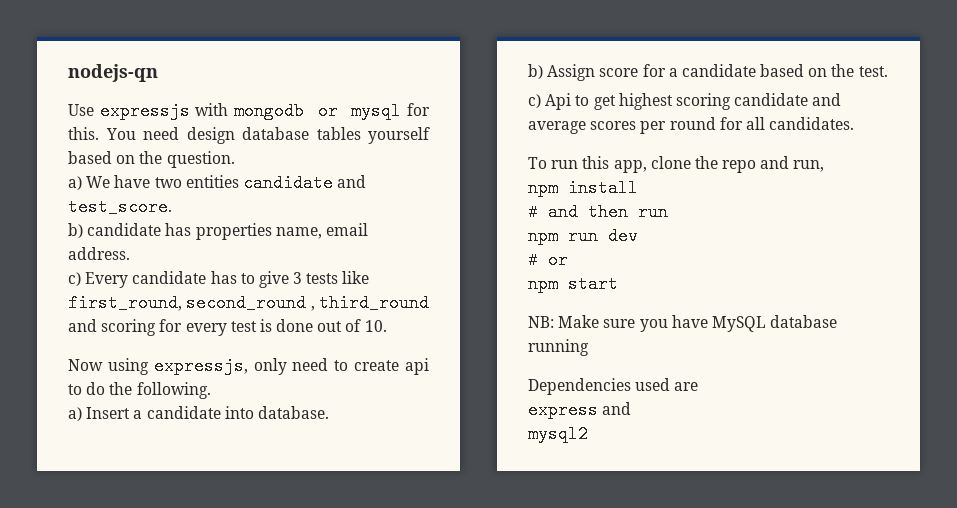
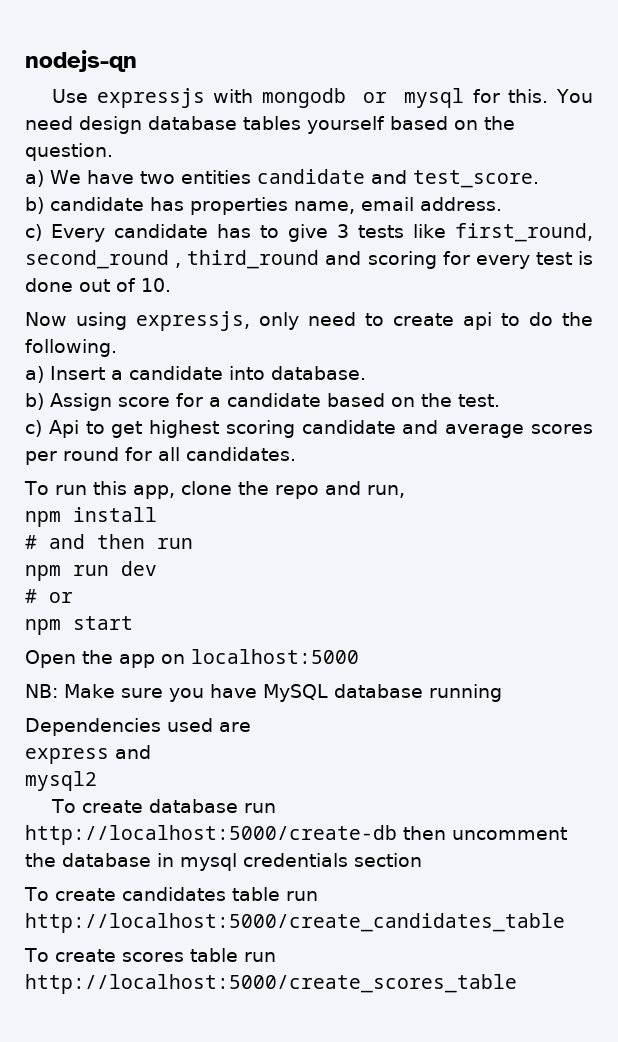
+ Open the app on localhost:5000
+ To create database run http://localhost:5000/create-db then uncomment the database in mysql credentials section
+ To create candidates table run http://localhost:5000/create_candidates_table
+ To create scores table run http://localhost:5000/create_scores_table

